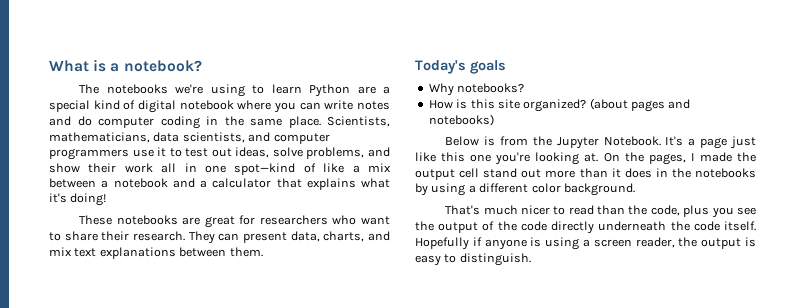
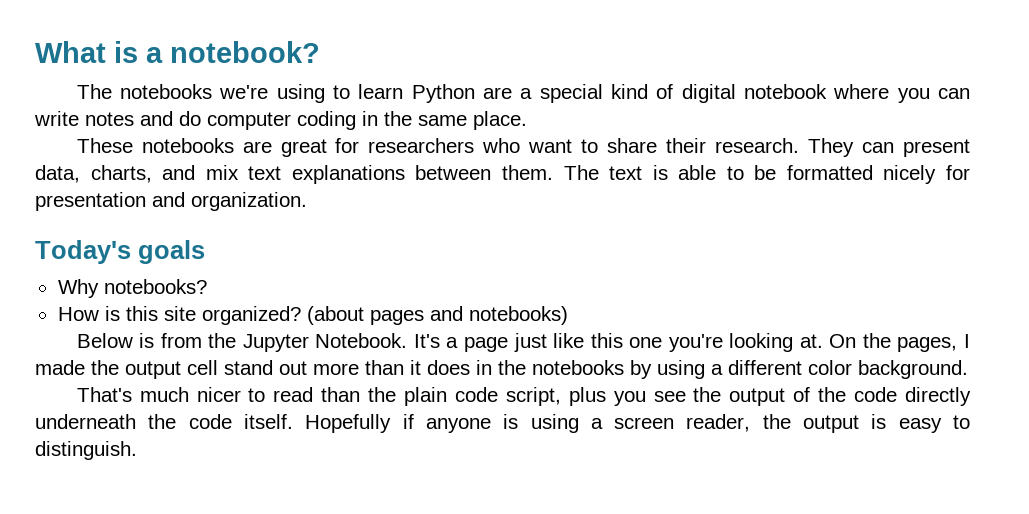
- Scientists, mathematicians, data scientists, and computer programmers use it to test out ideas, solve problems, and show their work all in one spot—kind of like a mix between a notebook and a calculator that explains what it's doing!
+ The text is able to be formatted nicely for presentation and organization.
- That's much nicer to read than the code, plus you see the output of the code directly underneath the code itself.
+ That's much nicer to read than the plain code script, plus you see the output of the code directly underneath the code itself.

